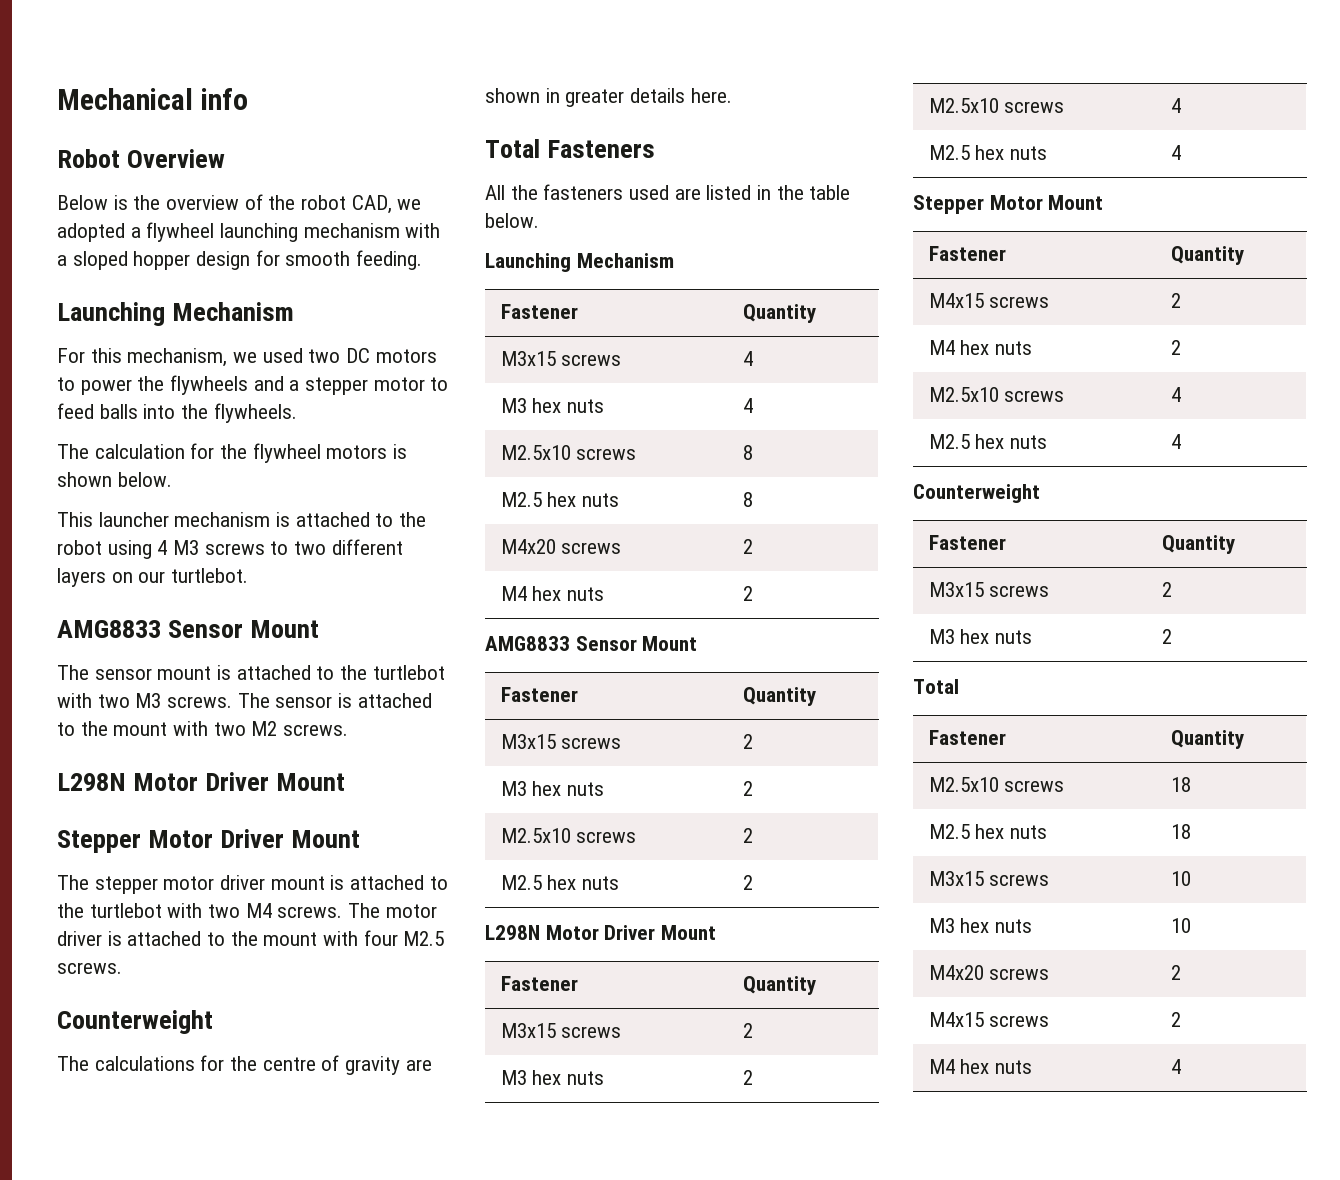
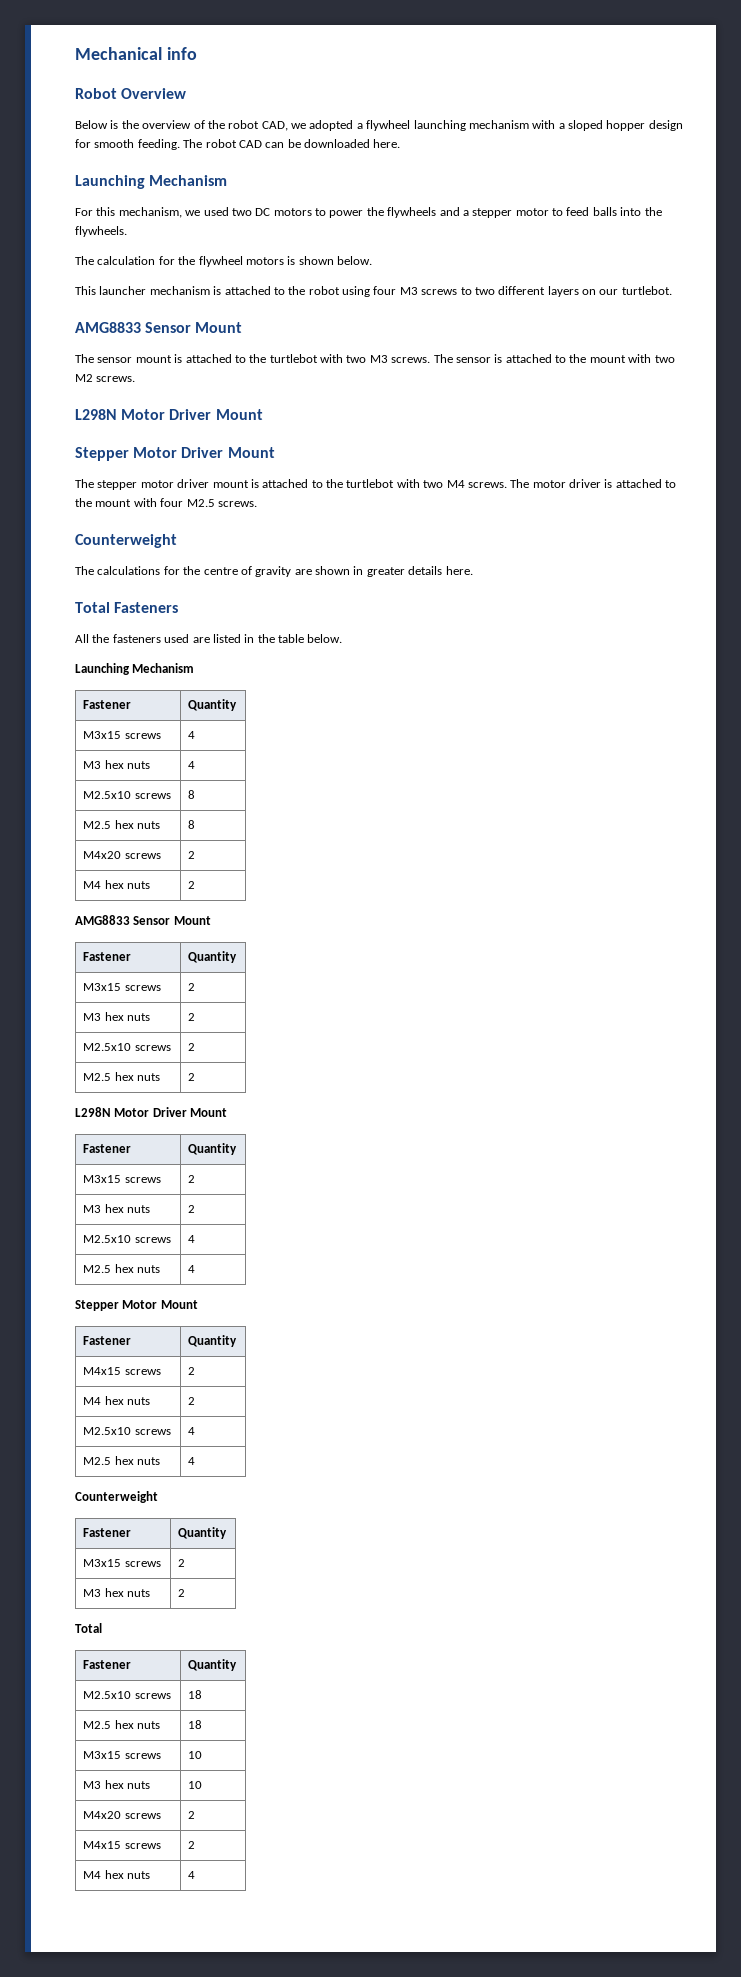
+ The robot CAD can be downloaded here.
- This launcher mechanism is attached to the robot using 4 M3 screws to two different layers on our turtlebot.
+ This launcher mechanism is attached to the robot using four M3 screws to two different layers on our turtlebot.

